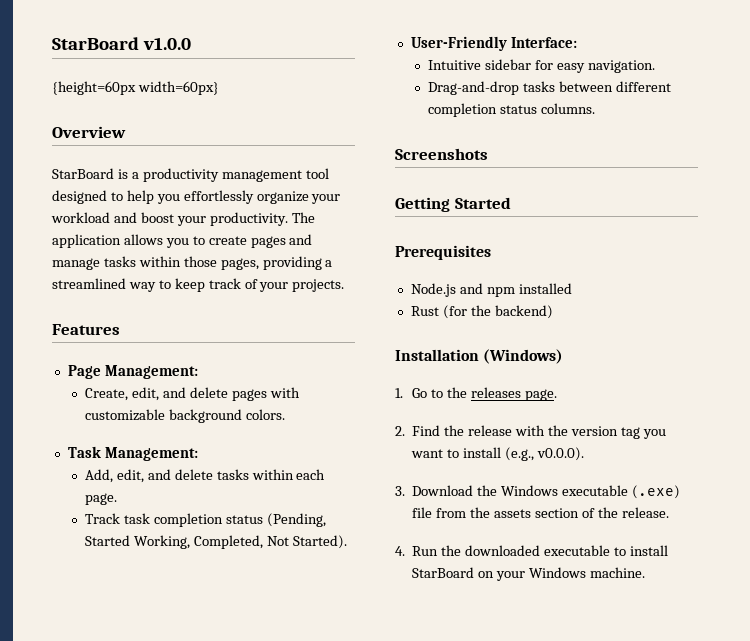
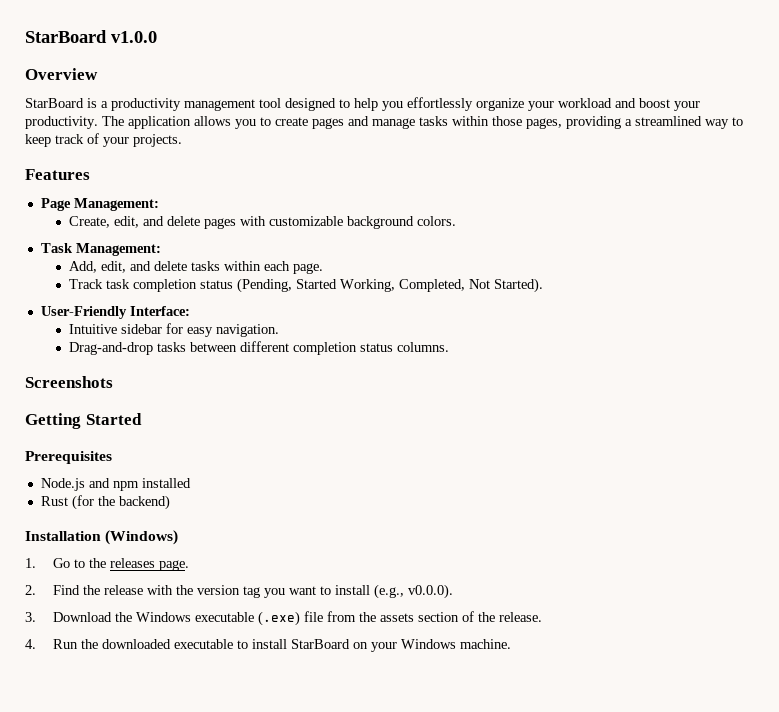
- {height=60px width=60px}

